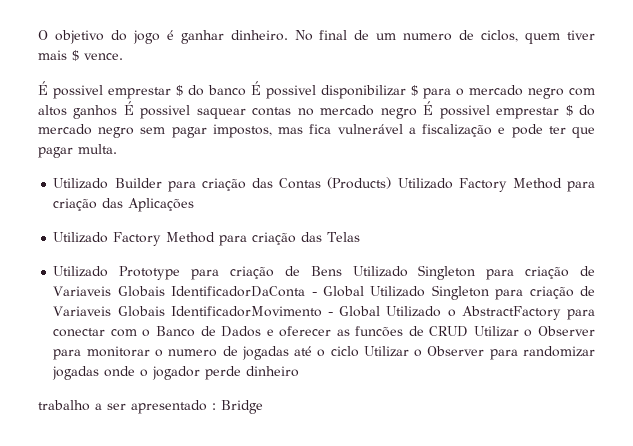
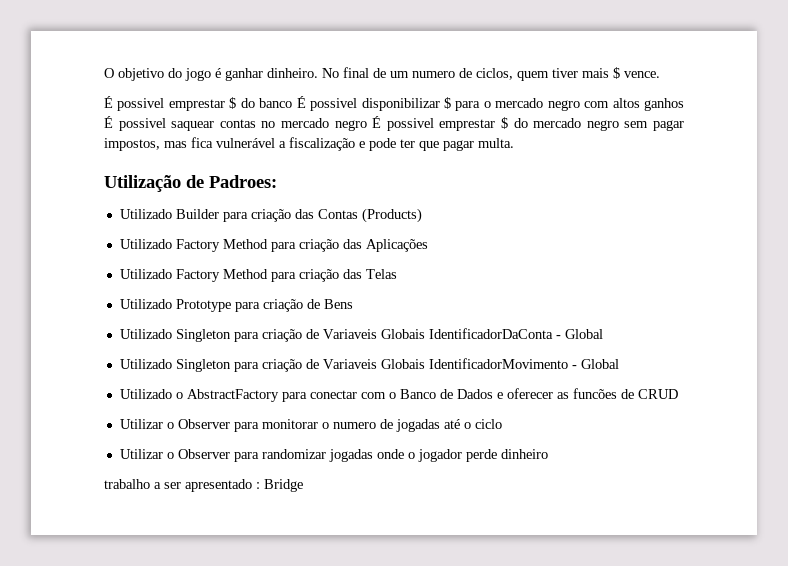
+ Utilização de Padroes:
- Utilizado Builder para criação das Contas (Products) Utilizado Factory Method para criação das Aplicações
+ Utilizado Builder para criação das Contas (Products)
+ Utilizado Factory Method para criação das Aplicações
- Utilizado Prototype para criação de Bens Utilizado Singleton para criação de Variaveis Globais IdentificadorDaConta - Global Utilizado Singleton para criação de Variaveis Globais IdentificadorMovimento - Global Utilizado o AbstractFactory para conectar com o Banco de Dados e oferecer as funcões de CRUD Utilizar o Observer para monitorar o numero de jogadas até o ciclo Utilizar o Observer para randomizar jogadas onde o jogador perde dinheiro
+ Utilizado Prototype para criação de Bens
+ Utilizado Singleton para criação de Variaveis Globais IdentificadorDaConta - Global
+ Utilizado Singleton para criação de Variaveis Globais IdentificadorMovimento - Global
+ Utilizado o AbstractFactory para conectar com o Banco de Dados e oferecer as funcões de CRUD
+ Utilizar o Observer para monitorar o numero de jogadas até o ciclo
+ Utilizar o Observer para randomizar jogadas onde o jogador perde dinheiro

